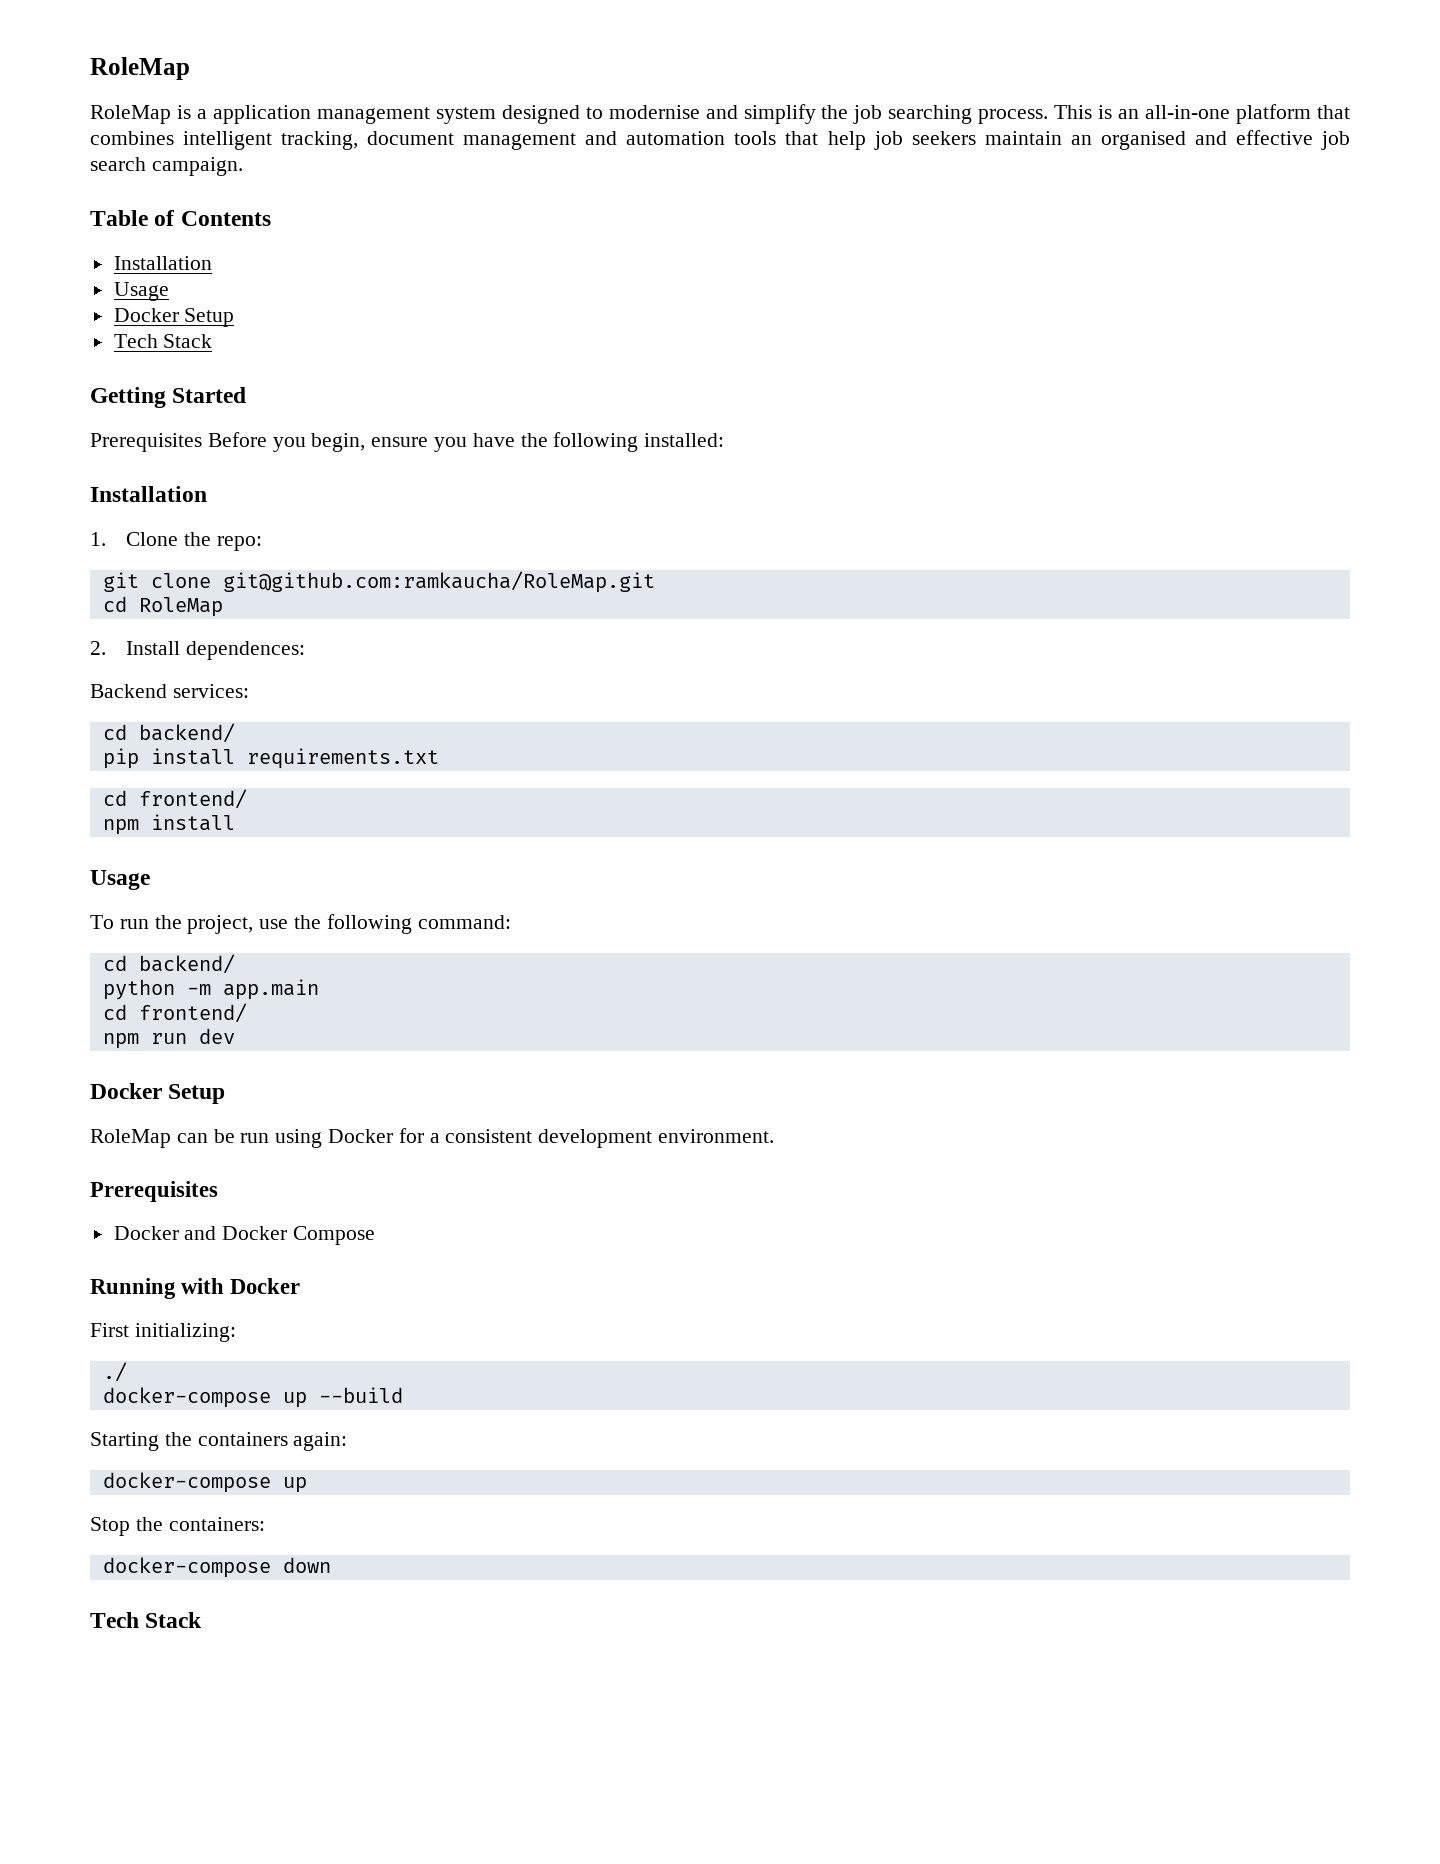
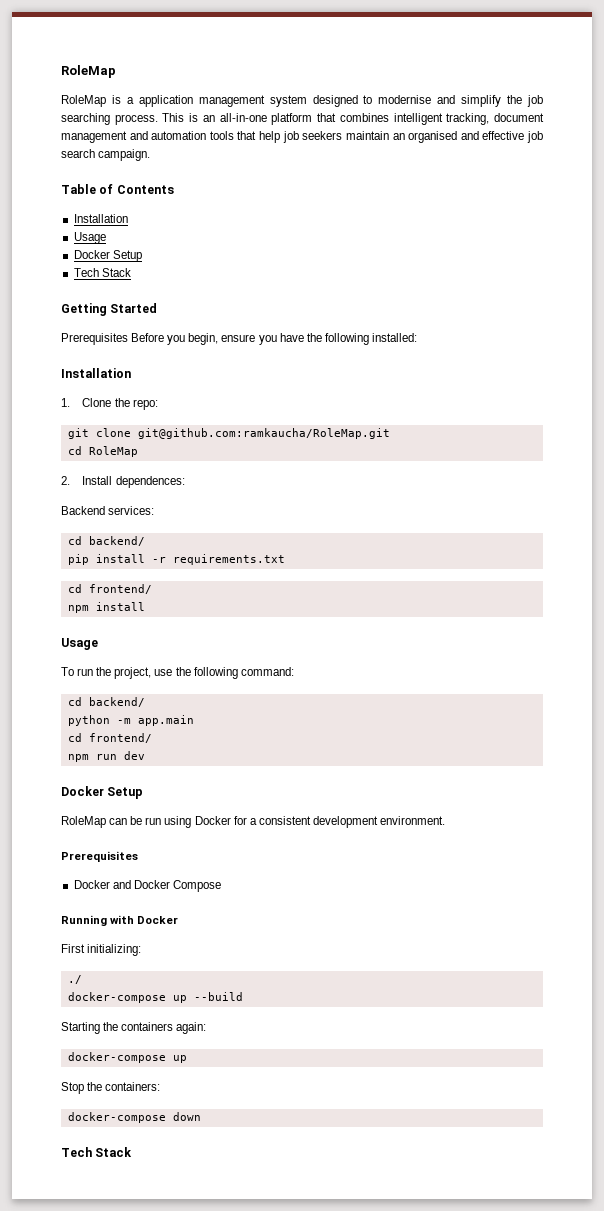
- pip install requirements.txt
+ pip install -r requirements.txt

